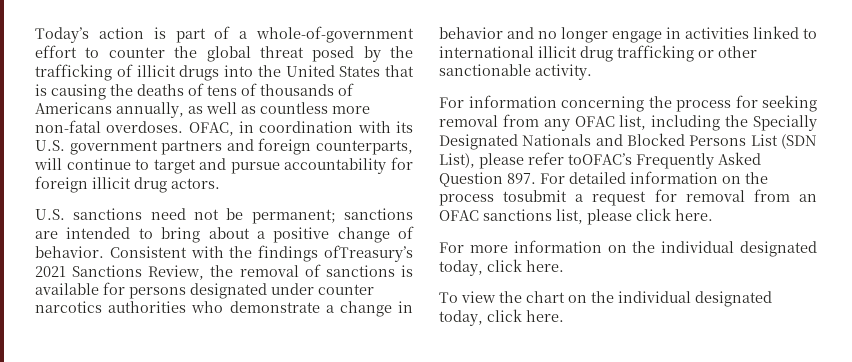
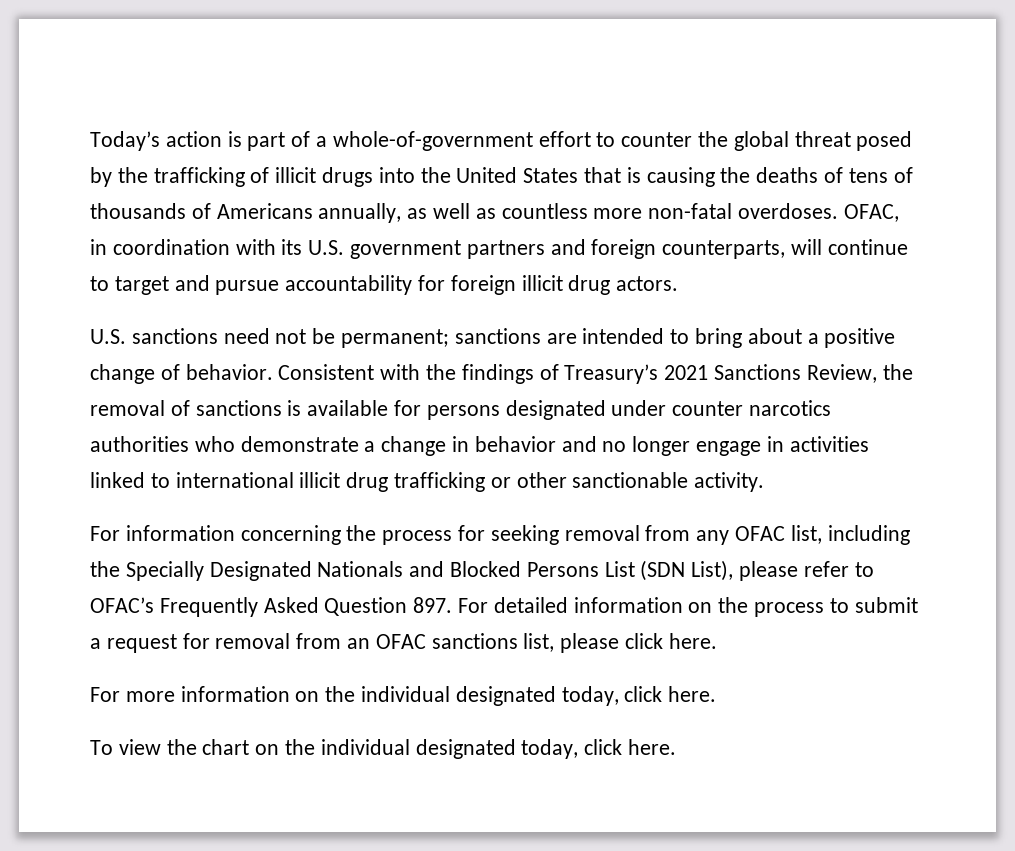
- Consistent with the findings ofTreasury’s 2021 Sanctions Review, the removal of sanctions is available for persons designated under counter narcotics authorities who demonstrate a change in behavior and no longer engage in activities linked to international illicit drug trafficking or other sanctionable activity.
+ Consistent with the findings of Treasury’s 2021 Sanctions Review, the removal of sanctions is available for persons designated under counter narcotics authorities who demonstrate a change in behavior and no longer engage in activities linked to international illicit drug trafficking or other sanctionable activity.
- For information concerning the process for seeking removal from any OFAC list, including the Specially Designated Nationals and Blocked Persons List (SDN List), please refer toOFAC’s Frequently Asked Question 897. For detailed information on the process tosubmit a request for removal from an OFAC sanctions list, please click here.
+ For information concerning the process for seeking removal from any OFAC list, including the Specially Designated Nationals and Blocked Persons List (SDN List), please refer to OFAC’s Frequently Asked Question 897. For detailed information on the process to submit a request for removal from an OFAC sanctions list, please click here.

